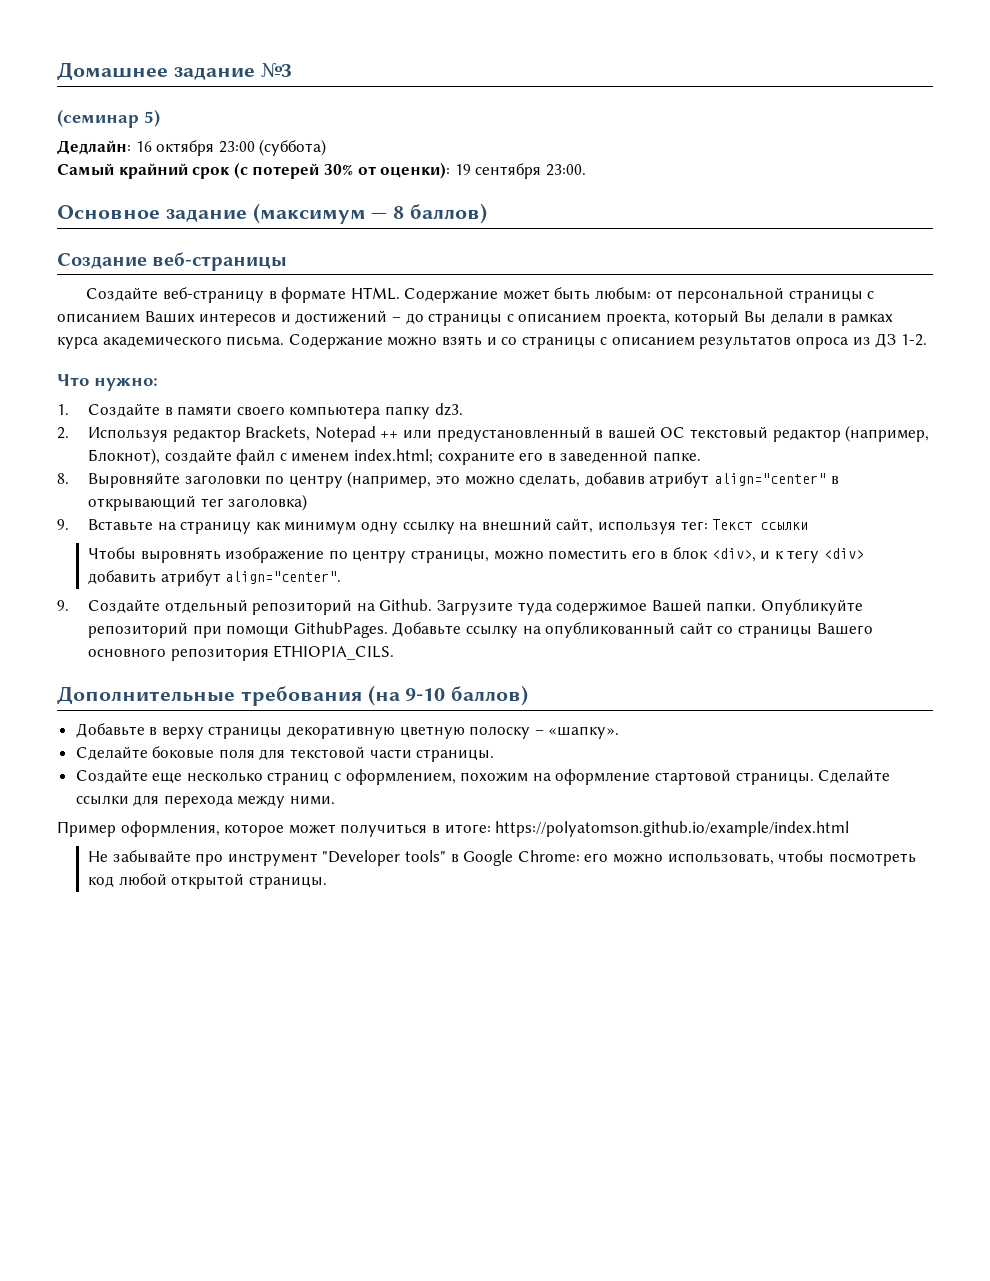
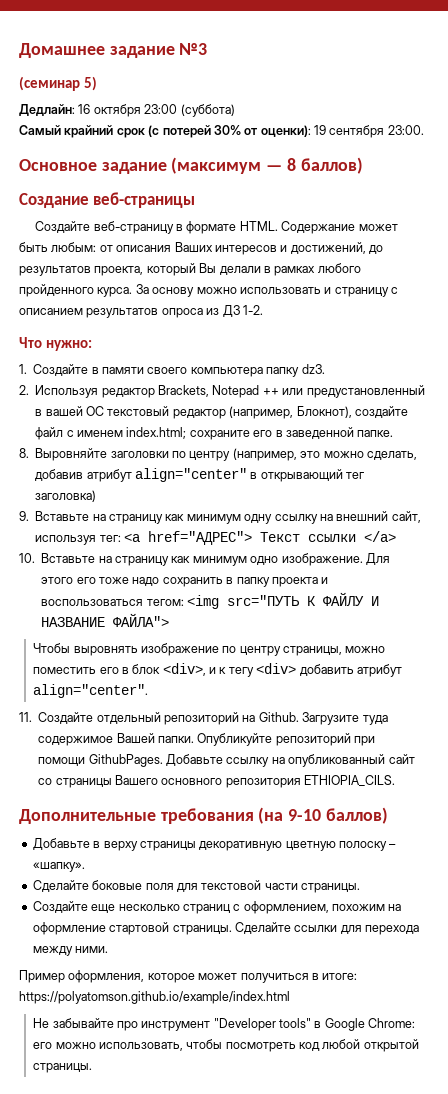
- Содержание может быть любым: от персональной страницы с описанием Ваших интересов и достижений – до страницы с описанием проекта, который Вы делали в рамках курса академического письма. Содержание можно взять и со страницы с описанием результатов опроса из ДЗ 1-2.
+ Содержание может быть любым: от описания Ваших интересов и достижений, до результатов проекта, который Вы делали в рамках любого пройденного курса. За основу можно использовать и страницу с описанием результатов опроса из ДЗ 1-2.
- 9. Вставьте на страницу как минимум одну ссылку на внешний сайт, используя тег: Текст ссылки
+ 9. Вставьте на страницу как минимум одну ссылку на внешний сайт, используя тег: <a href="АДРЕС"> Текст ссылки </a>
+ 10. Вставьте на страницу как минимум одно изображение. Для этого его тоже надо сохранить в папку проекта и воспользоваться тегом: <img src="ПУТЬ К ФАЙЛУ И НАЗВАНИЕ ФАЙЛА">
- 9. Создайте отдельный репозиторий на Github.
+ 11. Создайте отдельный репозиторий на Github.

